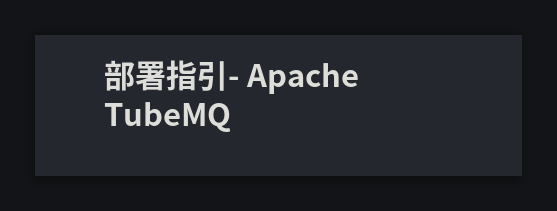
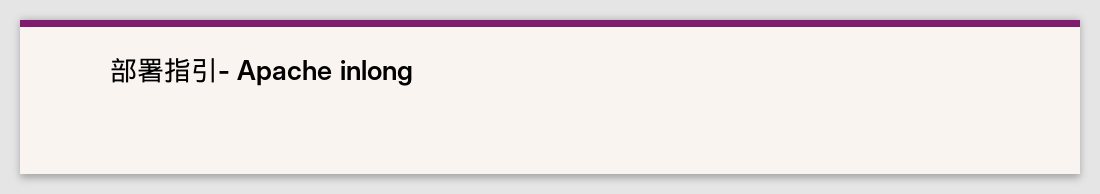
- 部署指引- Apache TubeMQ
+ 部署指引- Apache inlong

